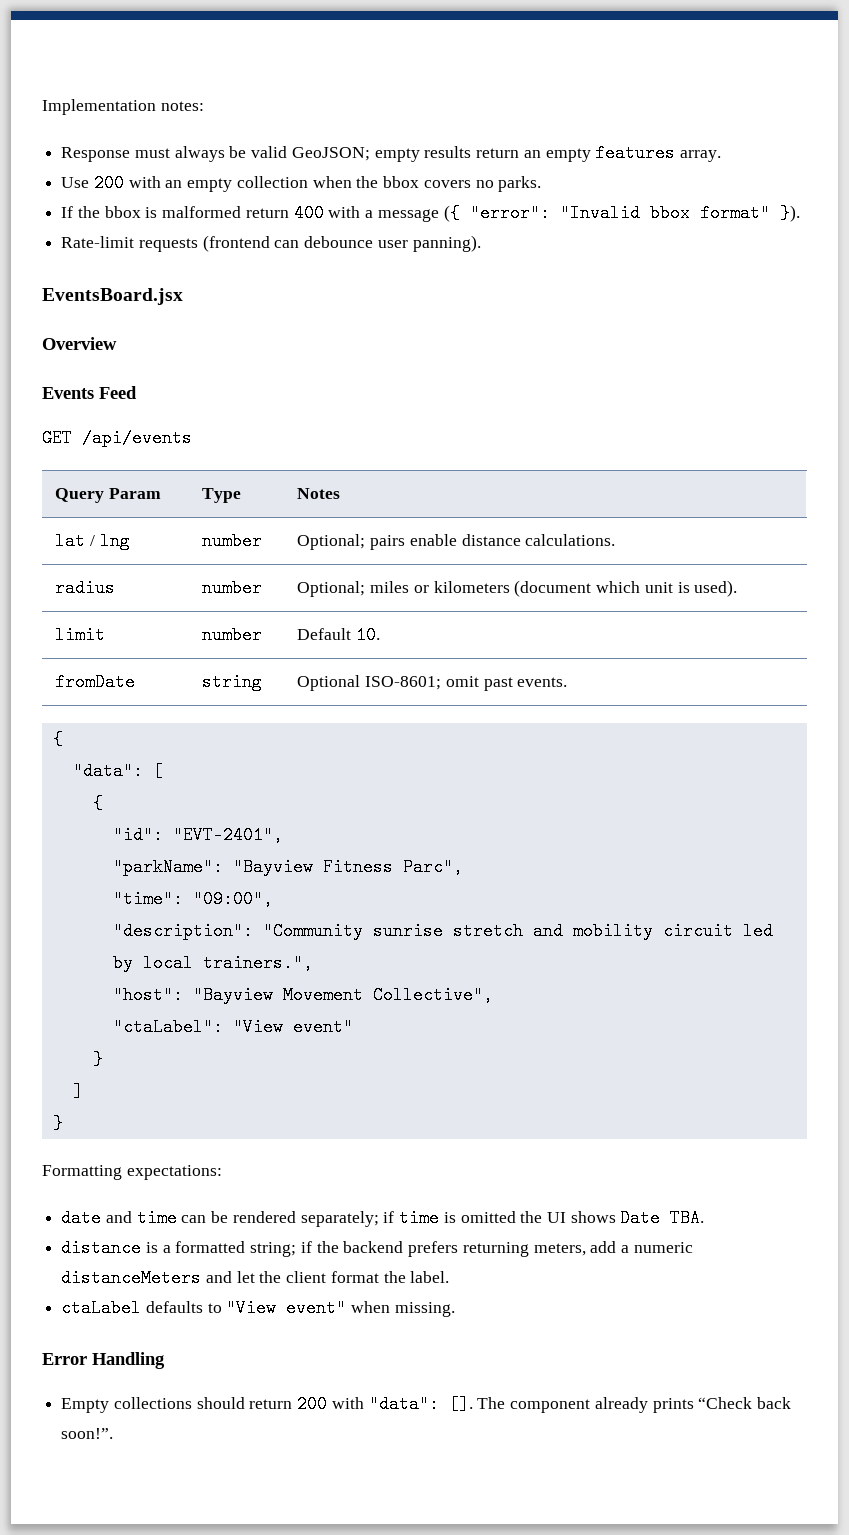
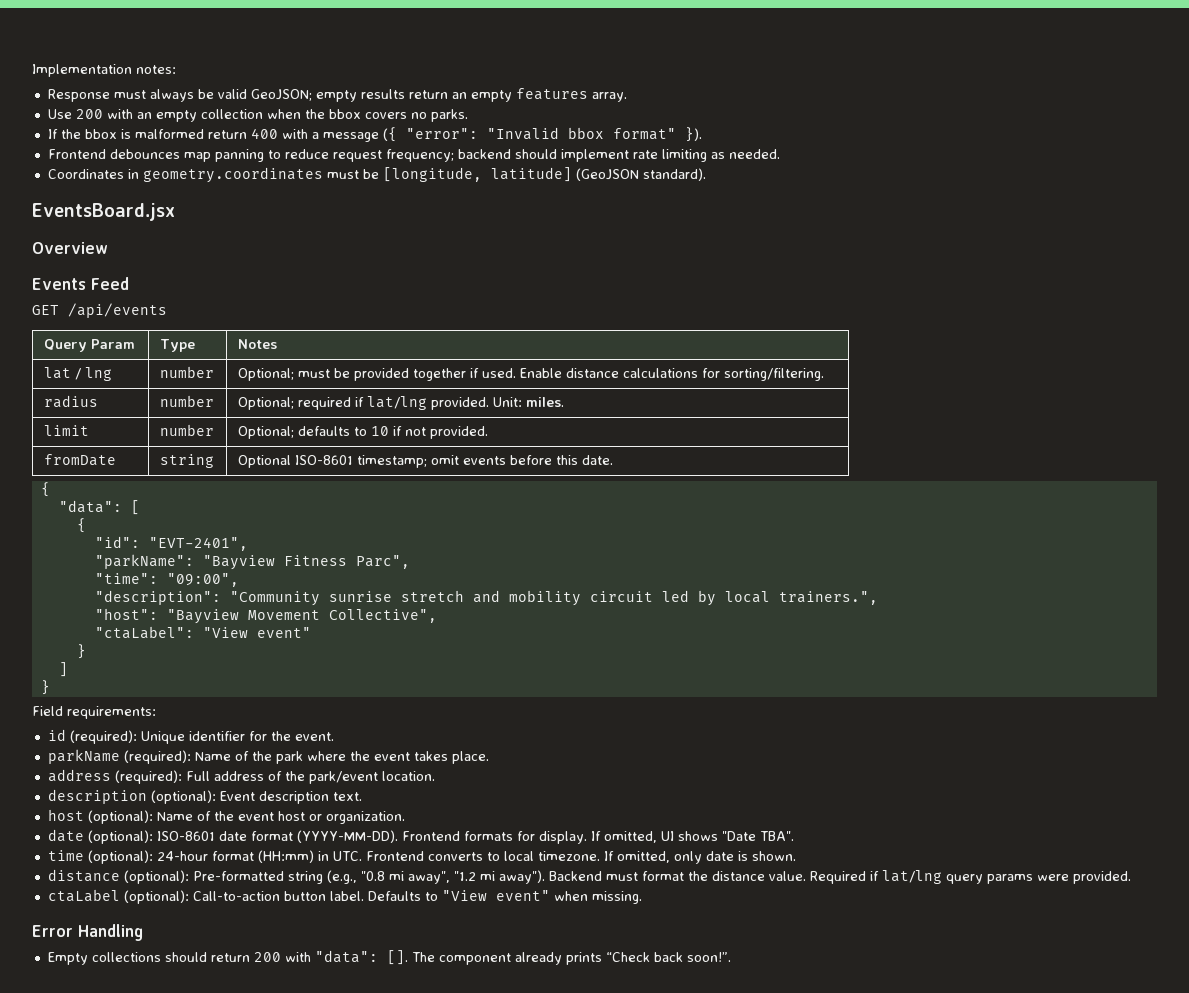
- Rate-limit requests (frontend can debounce user panning).
+ Frontend debounces map panning to reduce request frequency; backend should implement rate limiting as needed.
+ Coordinates in geometry.coordinates must be [longitude, latitude] (GeoJSON standard).
- lat / lng | number | Optional; pairs enable distance calculations.
- radius | number | Optional; miles or kilometers (document which unit is used).
- limit | number | Default 10.
- fromDate | string | Optional ISO-8601; omit past events.
+ lat / lng | number | Optional; must be provided together if used. Enable distance calculations for sorting/filtering.
+ radius | number | Optional; required if lat/lng provided. Unit: miles.
+ limit | number | Optional; defaults to 10 if not provided.
+ fromDate | string | Optional ISO-8601 timestamp; omit events before this date.
- Formatting expectations:
- date and time can be rendered separately; if time is omitted the UI shows Date TBA.
- distance is a formatted string; if the backend prefers returning meters, add a numeric distanceMeters and let the client format the label.
- ctaLabel defaults to "View event" when missing.
+ Field requirements:
+ id (required): Unique identifier for the event.
+ parkName (required): Name of the park where the event takes place.
+ address (required): Full address of the park/event location.
+ description (optional): Event description text.
+ host (optional): Name of the event host or organization.
+ date (optional): ISO-8601 date format (YYYY-MM-DD). Frontend formats for display. If omitted, UI shows "Date TBA".
+ time (optional): 24-hour format (HH:mm) in UTC. Frontend converts to local timezone. If omitted, only date is shown.
+ distance (optional): Pre-formatted string (e.g., "0.8 mi away", "1.2 mi away"). Backend must format the distance value. Required if lat/lng query params were provided.
+ ctaLabel (optional): Call-to-action button label. Defaults to "View event" when missing.

